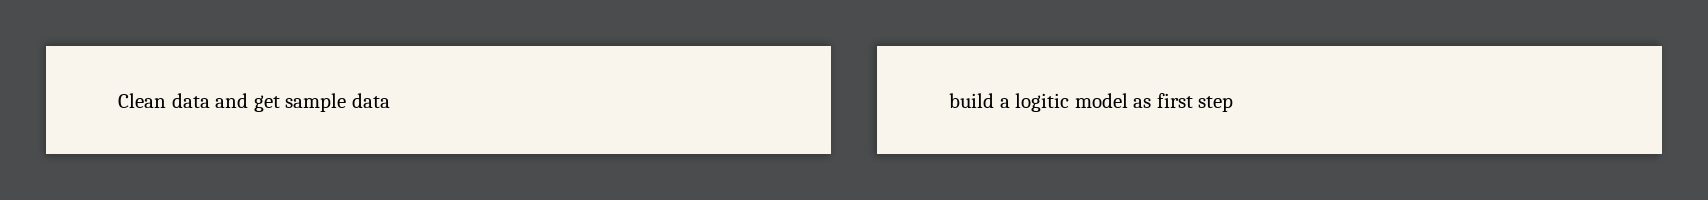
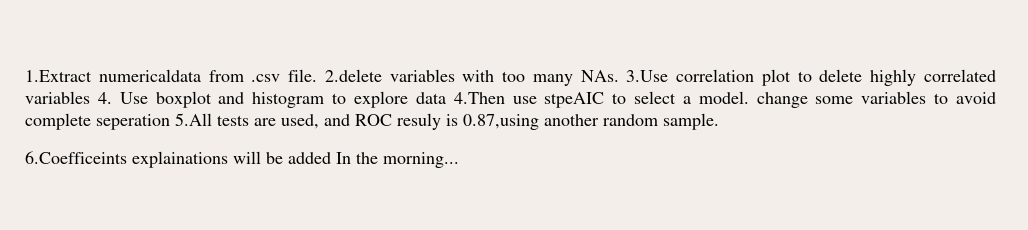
- Clean data and get sample data
- build a logitic model as first step
+ 1.Extract numericaldata from .csv file. 2.delete variables with too many NAs. 3.Use correlation plot to delete highly correlated variables 4. Use boxplot and histogram to explore data 4.Then use stpeAIC to select a model. change some variables to avoid complete seperation 5.All tests are used, and ROC resuly is 0.87,using another random sample.
+ 6.Coefficeints explainations will be added In the morning...

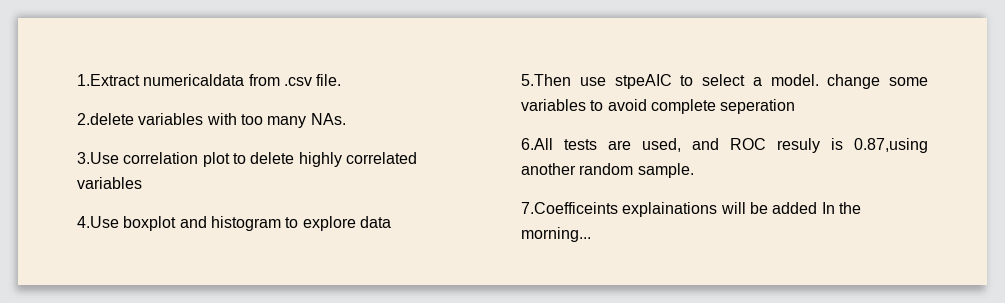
- 1.Extract numericaldata from .csv file. 2.delete variables with too many NAs. 3.Use correlation plot to delete highly correlated variables 4. Use boxplot and histogram to explore data 4.Then use stpeAIC to select a model. change some variables to avoid complete seperation 5.All tests are used, and ROC resuly is 0.87,using another random sample.
+ 1.Extract numericaldata from .csv file.
+ 2.delete variables with too many NAs.
+ 3.Use correlation plot to delete highly correlated variables
+ 4.Use boxplot and histogram to explore data
+ 5.Then use stpeAIC to select a model. change some variables to avoid complete seperation
+ 6.All tests are used, and ROC resuly is 0.87,using another random sample.
- 6.Coefficeints explainations will be added In the morning...
+ 7.Coefficeints explainations will be added In the morning...

